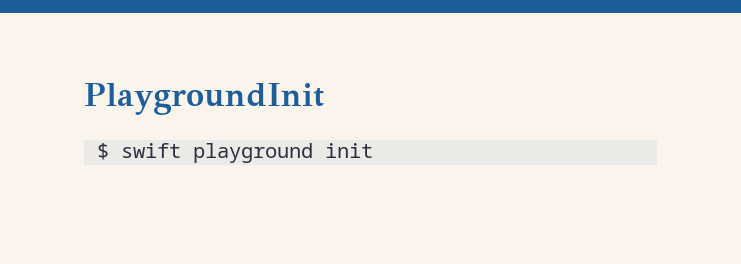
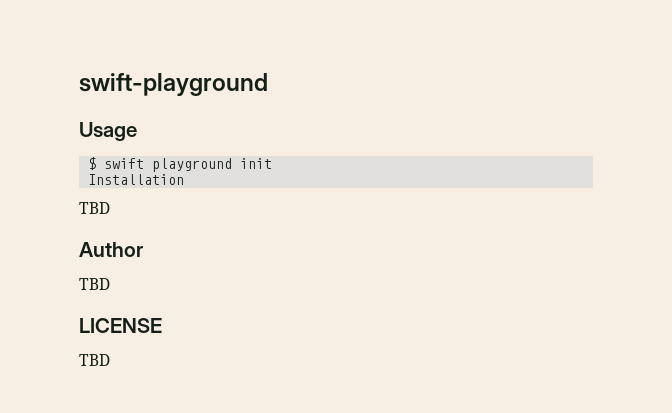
- PlaygroundInit
+ swift-playground
+ Usage
+ Installation
+ TBD
+ Author
+ TBD
+ LICENSE
+ TBD

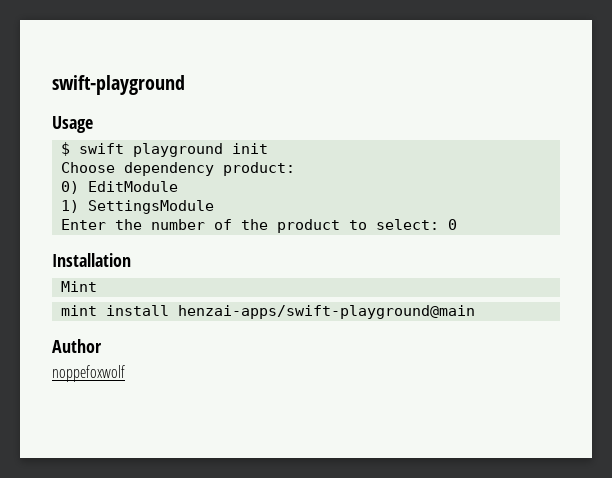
+ Choose dependency product:
+ 0) EditModule
+ 1) SettingsModule
+ Enter the number of the product to select: 0
  Installation
- TBD
+ Mint
+ mint install henzai-apps/swift-playground@main
  Author
- TBD
- LICENSE
- TBD
+ noppefoxwolf

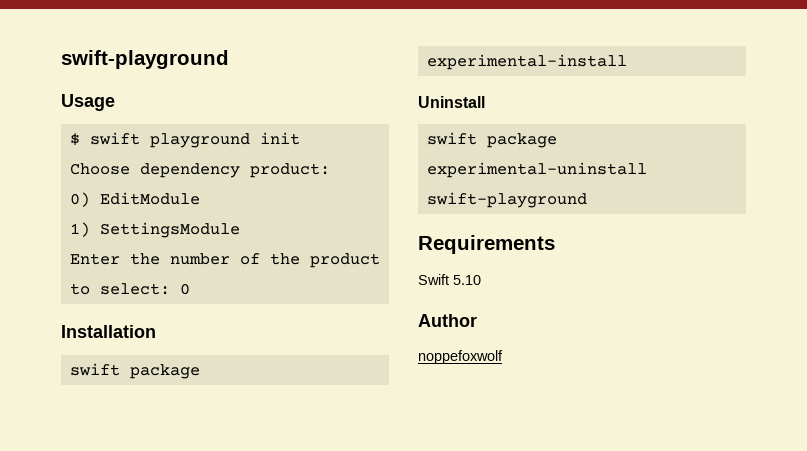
- Mint
- mint install henzai-apps/swift-playground@main
+ swift package experimental-install
+ Uninstall
+ swift package experimental-uninstall swift-playground
+ Requirements
+ Swift 5.10

